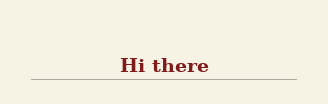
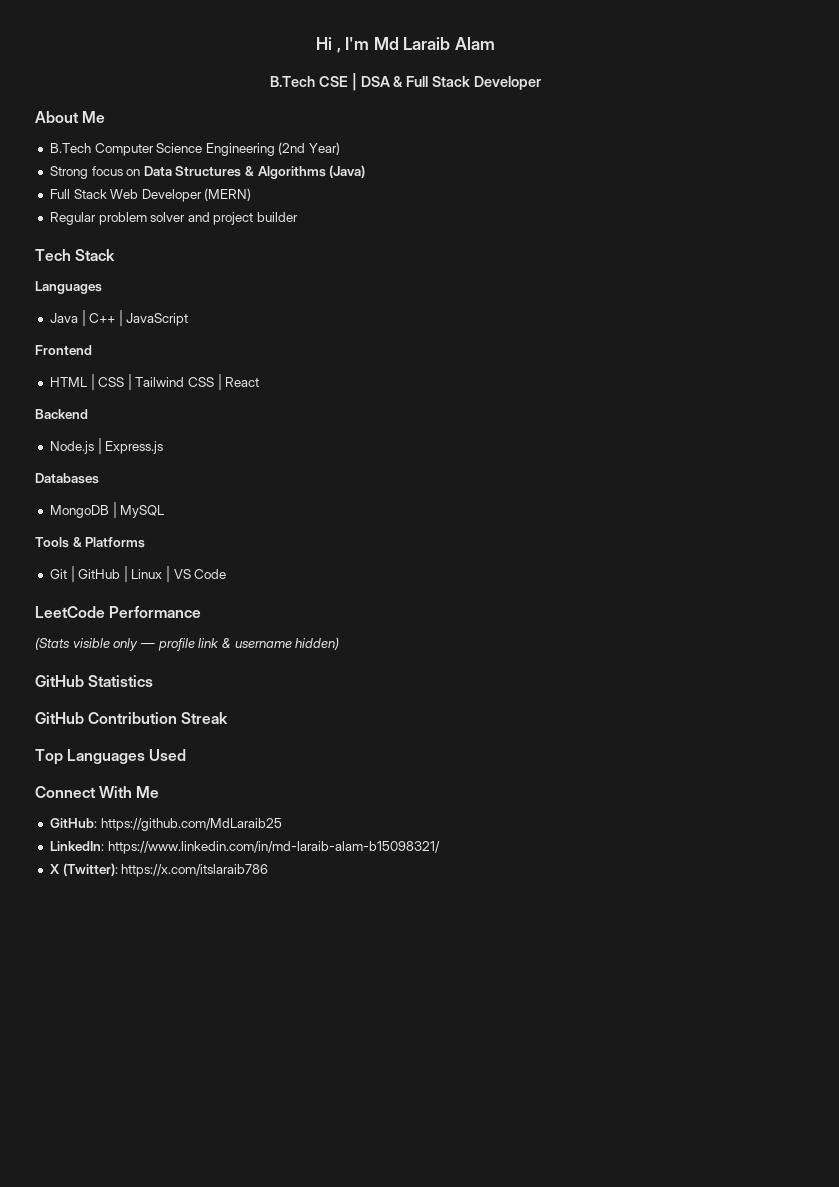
- Hi there
+ Hi , I'm Md Laraib Alam
+ B.Tech CSE | DSA & Full Stack Developer
+ About Me
+ B.Tech Computer Science Engineering (2nd Year)
+ Strong focus on Data Structures & Algorithms (Java)
+ Full Stack Web Developer (MERN)
+ Regular problem solver and project builder
+ Tech Stack
+ Languages
+ Java | C++ | JavaScript
+ Frontend
+ HTML | CSS | Tailwind CSS | React
+ Backend
+ Node.js | Express.js
+ Databases
+ MongoDB | MySQL
+ Tools & Platforms
+ Git | GitHub | Linux | VS Code
+ LeetCode Performance
+ (Stats visible only — profile link & username hidden)
+ GitHub Statistics
+ GitHub Contribution Streak
+ Top Languages Used
+ Connect With Me
+ GitHub: https://github.com/MdLaraib25
+ LinkedIn: https://www.linkedin.com/in/md-laraib-alam-b15098321/
+ X (Twitter): https://x.com/itslaraib786

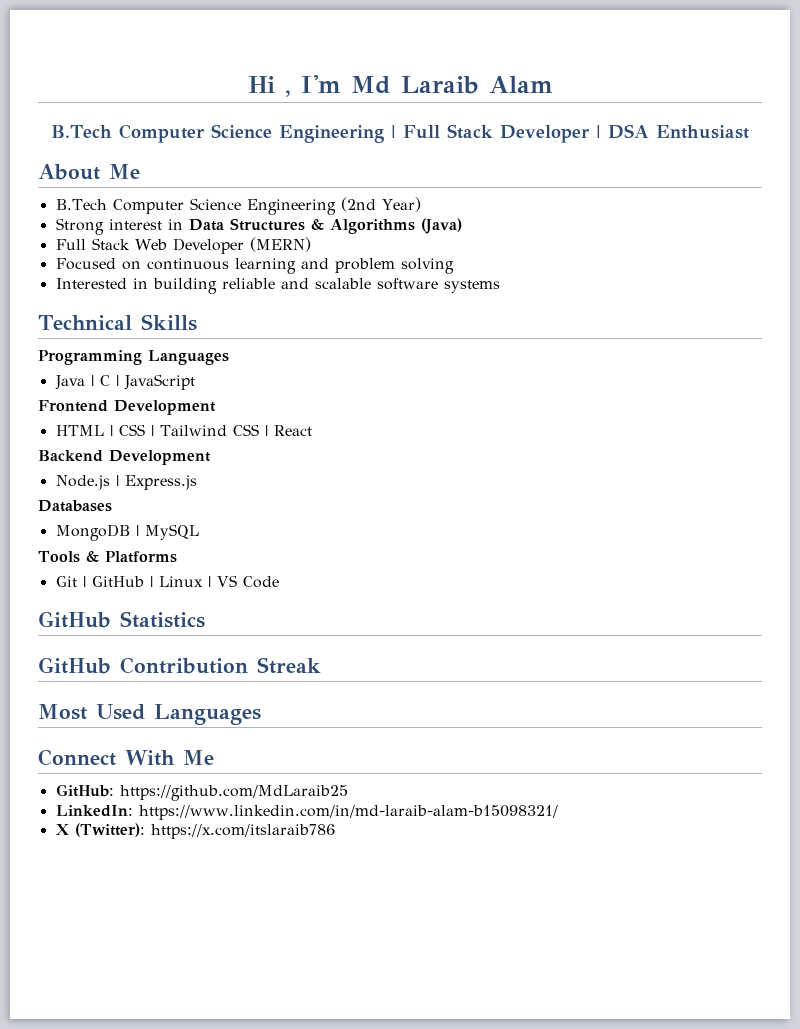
- B.Tech CSE | DSA & Full Stack Developer
+ B.Tech Computer Science Engineering | Full Stack Developer | DSA Enthusiast
- Strong focus on Data Structures & Algorithms (Java)
+ Strong interest in Data Structures & Algorithms (Java)
- Regular problem solver and project builder
- Tech Stack
- Languages
+ Focused on continuous learning and problem solving
+ Interested in building reliable and scalable software systems
+ Technical Skills
+ Programming Languages
- Java | C++ | JavaScript
+ Java | C | JavaScript
- Frontend
+ Frontend Development
- Backend
+ Backend Development
- LeetCode Performance
- (Stats visible only — profile link & username hidden)
- Top Languages Used
+ Most Used Languages

